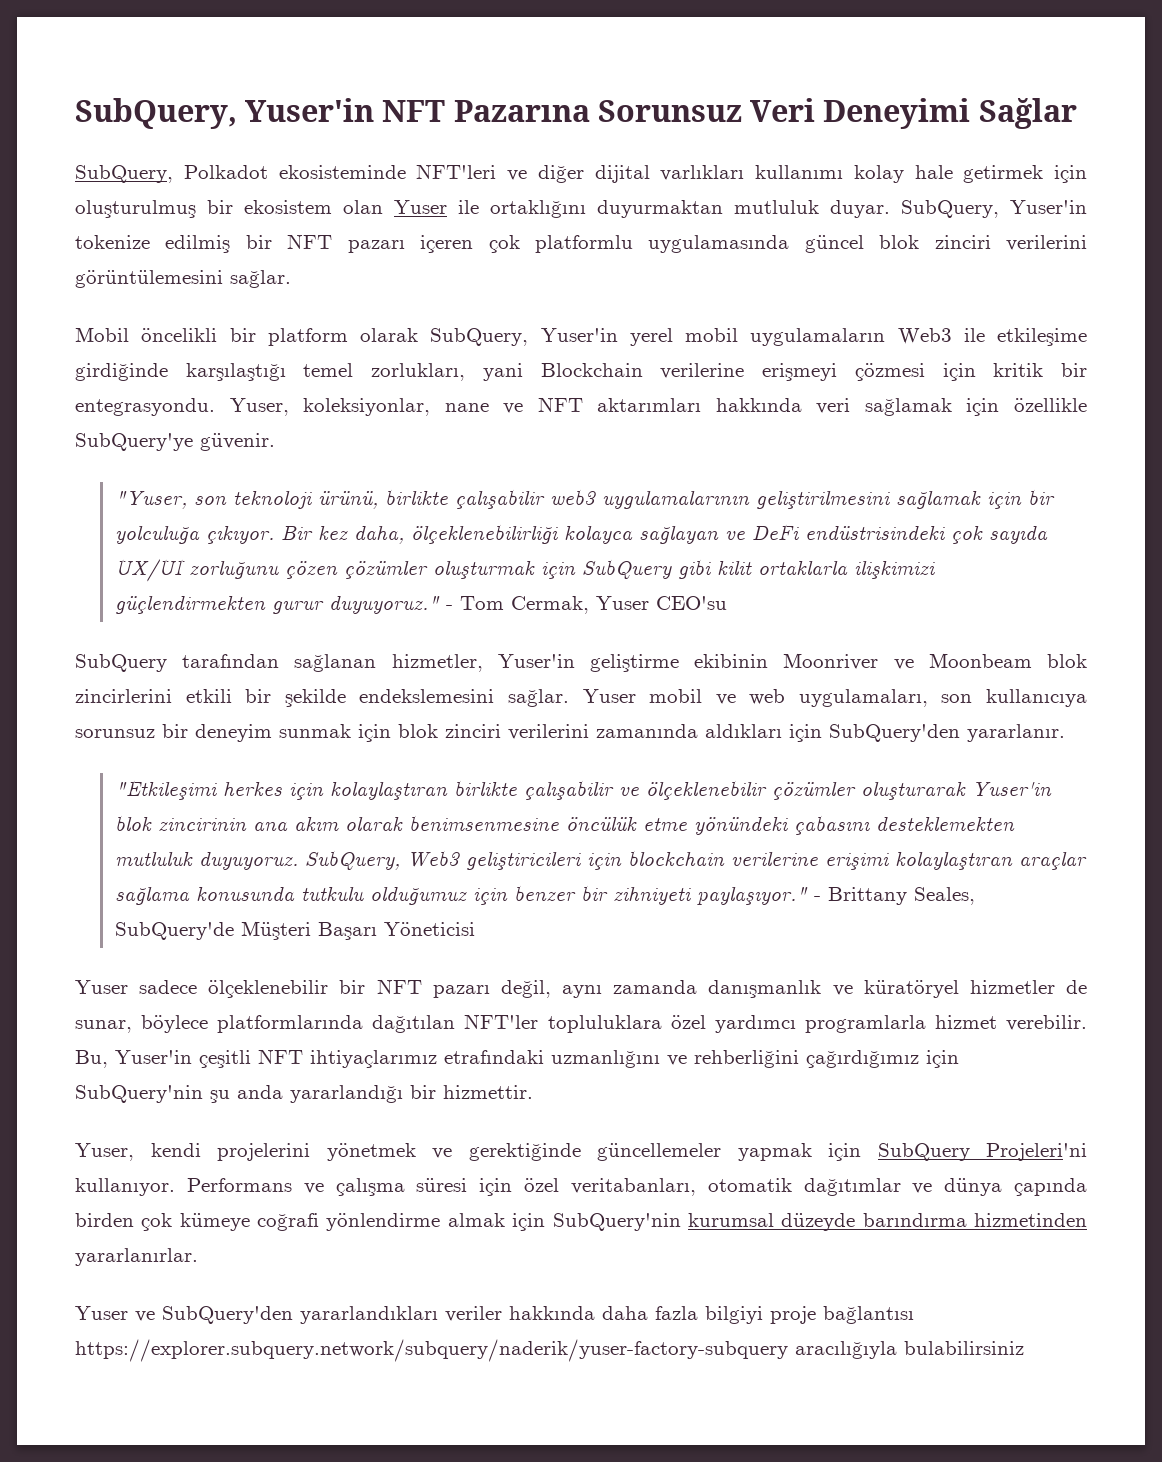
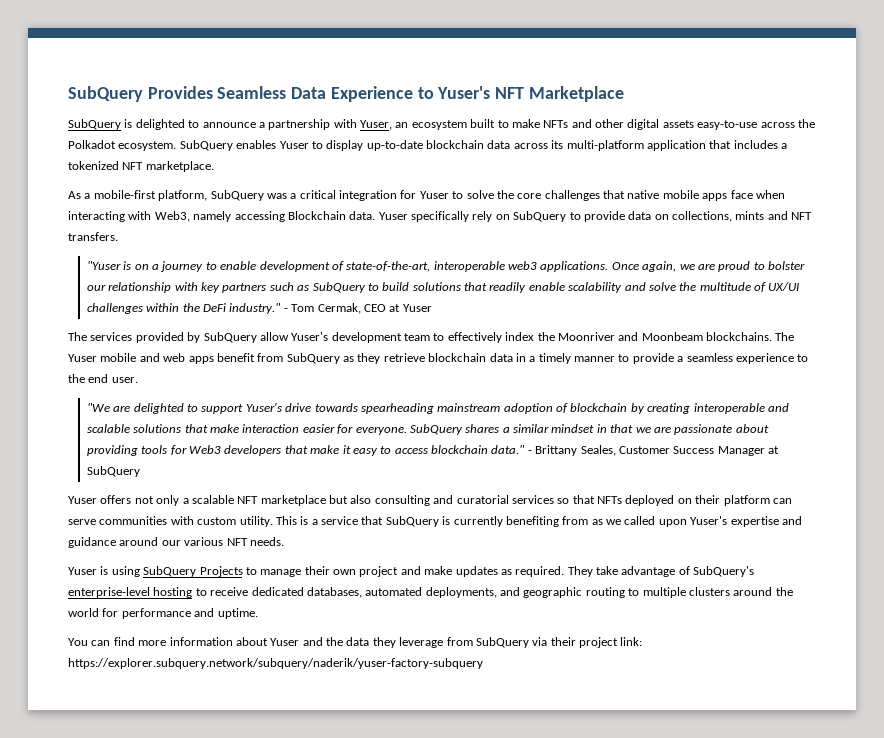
- SubQuery, Yuser'in NFT Pazarına Sorunsuz Veri Deneyimi Sağlar
- SubQuery, Polkadot ekosisteminde NFT'leri ve diğer dijital varlıkları kullanımı kolay hale getirmek için oluşturulmuş bir ekosistem olan Yuser ile ortaklığını duyurmaktan mutluluk duyar. SubQuery, Yuser'in tokenize edilmiş bir NFT pazarı içeren çok platformlu uygulamasında güncel blok zinciri verilerini görüntülemesini sağlar.
- Mobil öncelikli bir platform olarak SubQuery, Yuser'in yerel mobil uygulamaların Web3 ile etkileşime girdiğinde karşılaştığı temel zorlukları, yani Blockchain verilerine erişmeyi çözmesi için kritik bir entegrasyondu. Yuser, koleksiyonlar, nane ve NFT aktarımları hakkında veri sağlamak için özellikle SubQuery'ye güvenir.
- "Yuser, son teknoloji ürünü, birlikte çalışabilir web3 uygulamalarının geliştirilmesini sağlamak için bir yolculuğa çıkıyor. Bir kez daha, ölçeklenebilirliği kolayca sağlayan ve DeFi endüstrisindeki çok sayıda UX/UI zorluğunu çözen çözümler oluşturmak için SubQuery gibi kilit ortaklarla ilişkimizi güçlendirmekten gurur duyuyoruz."
+ SubQuery Provides Seamless Data Experience to Yuser's NFT Marketplace
+ SubQuery is delighted to announce a partnership with Yuser, an ecosystem built to make NFTs and other digital assets easy-to-use across the Polkadot ecosystem. SubQuery enables Yuser to display up-to-date blockchain data across its multi-platform application that includes a tokenized NFT marketplace.
+ As a mobile-first platform, SubQuery was a critical integration for Yuser to solve the core challenges that native mobile apps face when interacting with Web3, namely accessing Blockchain data. Yuser specifically rely on SubQuery to provide data on collections, mints and NFT transfers.
+ "Yuser is on a journey to enable development of state-of-the-art, interoperable web3 applications. Once again, we are proud to bolster our relationship with key partners such as SubQuery to build solutions that readily enable scalability and solve the multitude of UX/UI challenges within the DeFi industry."
- - Tom Cermak, Yuser CEO'su
- SubQuery tarafından sağlanan hizmetler, Yuser'in geliştirme ekibinin Moonriver ve Moonbeam blok zincirlerini etkili bir şekilde endekslemesini sağlar. Yuser mobil ve web uygulamaları, son kullanıcıya sorunsuz bir deneyim sunmak için blok zinciri verilerini zamanında aldıkları için SubQuery'den yararlanır.
- "Etkileşimi herkes için kolaylaştıran birlikte çalışabilir ve ölçeklenebilir çözümler oluşturarak Yuser'in blok zincirinin ana akım olarak benimsenmesine öncülük etme yönündeki çabasını desteklemekten mutluluk duyuyoruz. SubQuery, Web3 geliştiricileri için blockchain verilerine erişimi kolaylaştıran araçlar sağlama konusunda tutkulu olduğumuz için benzer bir zihniyeti paylaşıyor." - Brittany Seales, SubQuery'de Müşteri Başarı Yöneticisi
- Yuser sadece ölçeklenebilir bir NFT pazarı değil, aynı zamanda danışmanlık ve küratöryel hizmetler de sunar, böylece platformlarında dağıtılan NFT'ler topluluklara özel yardımcı programlarla hizmet verebilir. Bu, Yuser'in çeşitli NFT ihtiyaçlarımız etrafındaki uzmanlığını ve rehberliğini çağırdığımız için SubQuery'nin şu anda yararlandığı bir hizmettir.
- Yuser, kendi projelerini yönetmek ve gerektiğinde güncellemeler yapmak için SubQuery Projeleri'ni kullanıyor. Performans ve çalışma süresi için özel veritabanları, otomatik dağıtımlar ve dünya çapında birden çok kümeye coğrafi yönlendirme almak için SubQuery'nin kurumsal düzeyde barındırma hizmetinden yararlanırlar.
- Yuser ve SubQuery'den yararlandıkları veriler hakkında daha fazla bilgiyi proje bağlantısı https://explorer.subquery.network/subquery/naderik/yuser-factory-subquery aracılığıyla bulabilirsiniz
+ - Tom Cermak, CEO at Yuser
+ The services provided by SubQuery allow Yuser's development team to effectively index the Moonriver and Moonbeam blockchains. The Yuser mobile and web apps benefit from SubQuery as they retrieve blockchain data in a timely manner to provide a seamless experience to the end user.
+ "We are delighted to support Yuser's drive towards spearheading mainstream adoption of blockchain by creating interoperable and scalable solutions that make interaction easier for everyone. SubQuery shares a similar mindset in that we are passionate about providing tools for Web3 developers that make it easy to access blockchain data." - Brittany Seales, Customer Success Manager at SubQuery
+ Yuser offers not only a scalable NFT marketplace but also consulting and curatorial services so that NFTs deployed on their platform can serve communities with custom utility. This is a service that SubQuery is currently benefiting from as we called upon Yuser's expertise and guidance around our various NFT needs.
+ Yuser is using SubQuery Projects to manage their own project and make updates as required. They take advantage of SubQuery's enterprise-level hosting to receive dedicated databases, automated deployments, and geographic routing to multiple clusters around the world for performance and uptime.
+ You can find more information about Yuser and the data they leverage from SubQuery via their project link: https://explorer.subquery.network/subquery/naderik/yuser-factory-subquery

